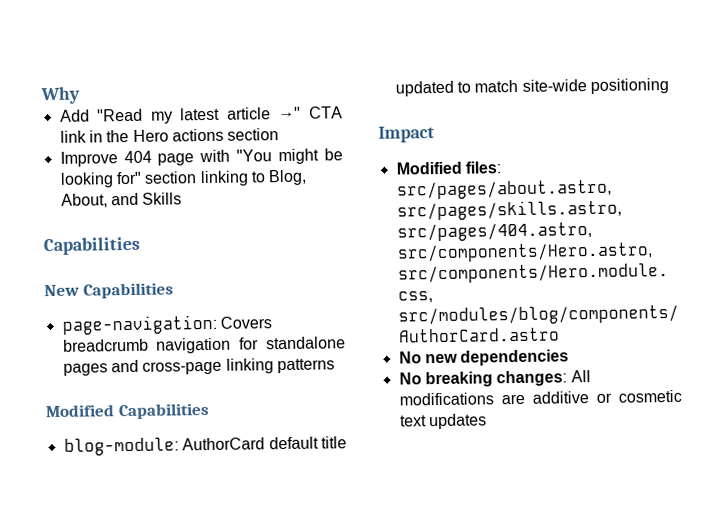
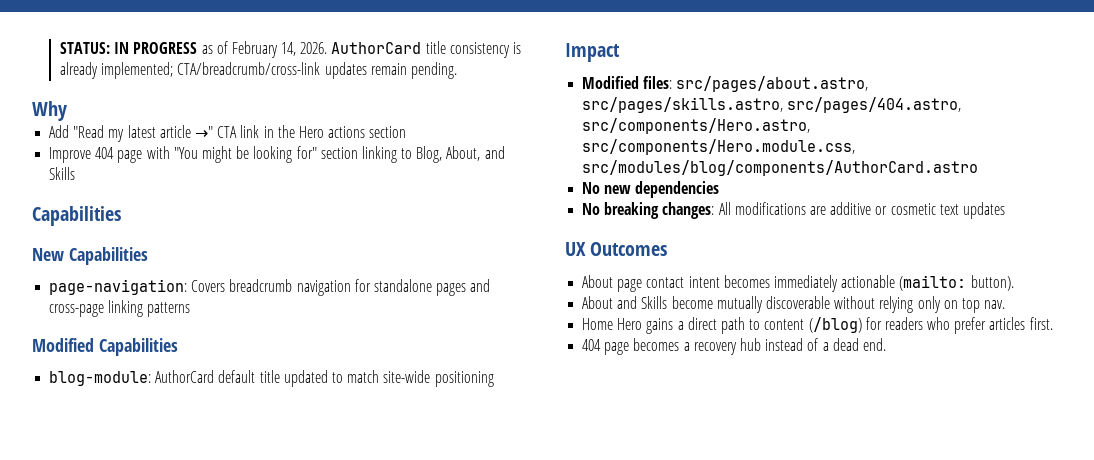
+ STATUS: IN PROGRESS as of February 14, 2026. AuthorCard title consistency is already implemented; CTA/breadcrumb/cross-link updates remain pending.
+ UX Outcomes
+ About page contact intent becomes immediately actionable (mailto: button).
+ About and Skills become mutually discoverable without relying only on top nav.
+ Home Hero gains a direct path to content (/blog) for readers who prefer articles first.
+ 404 page becomes a recovery hub instead of a dead end.

